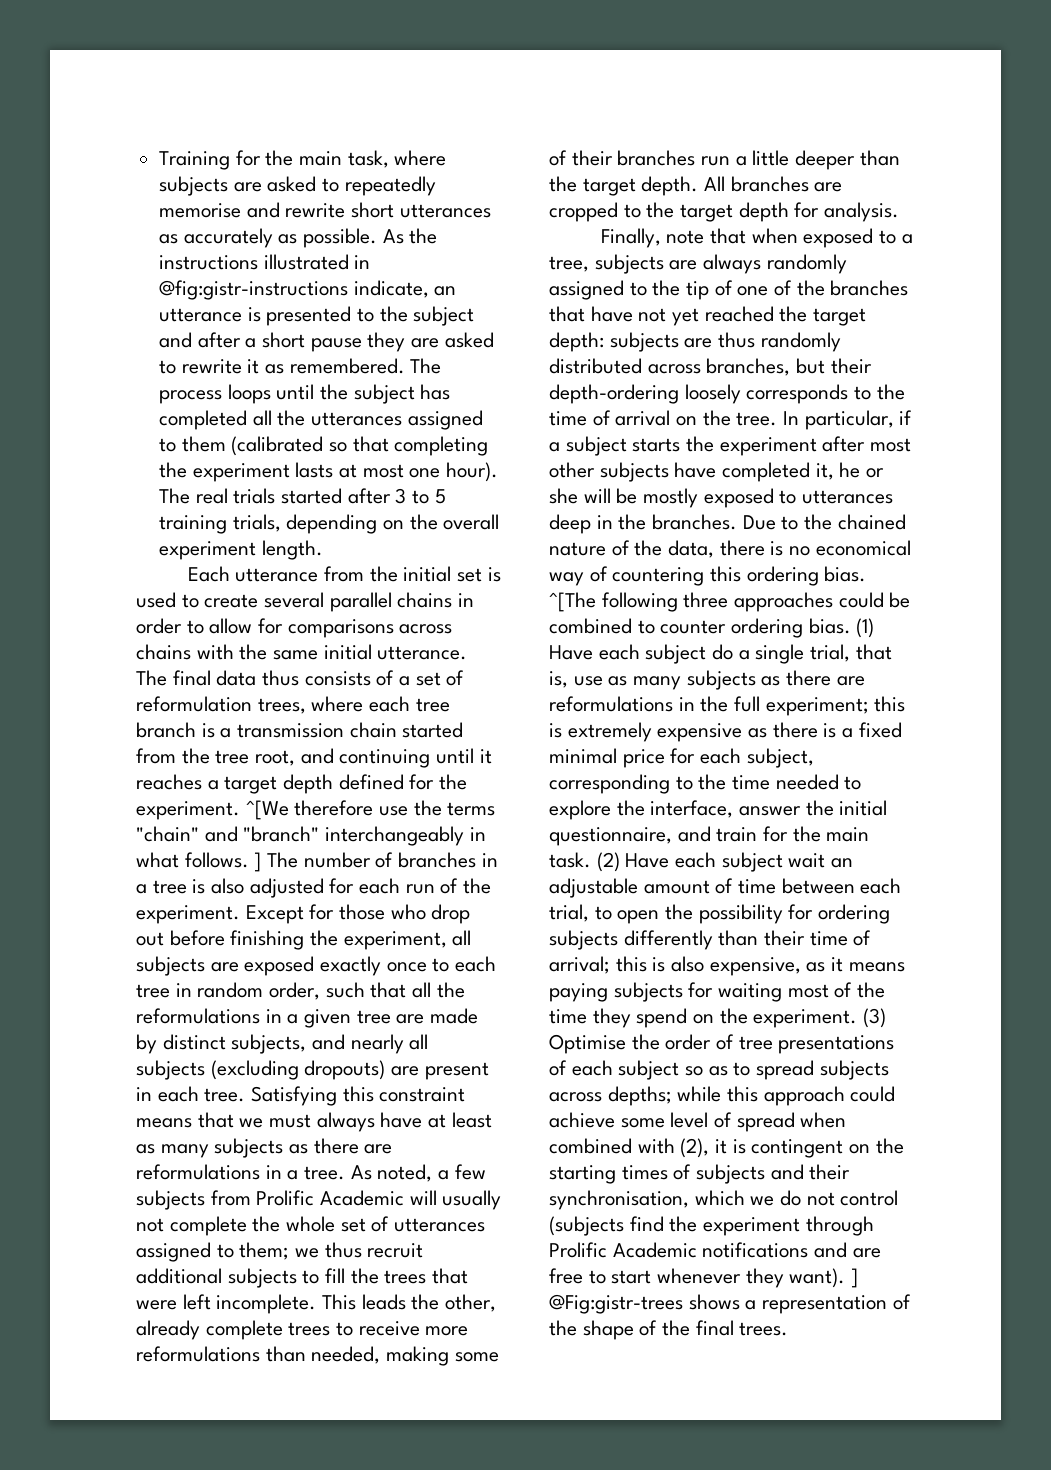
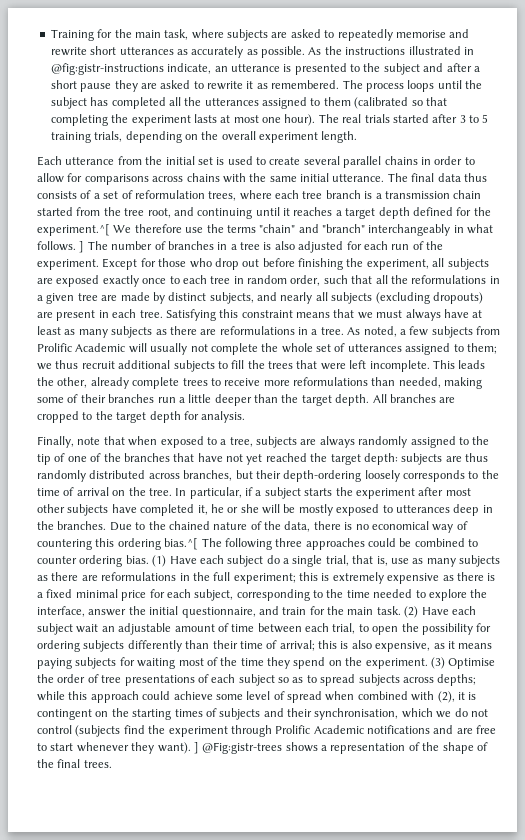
- The final data thus consists of a set of reformulation trees, where each tree branch is a transmission chain started from the tree root, and continuing until it reaches a target depth defined for the experiment. ^[We therefore use the terms "chain" and "branch" interchangeably in what follows. ] The number of branches in a tree is also adjusted for each run of the experiment.
+ The final data thus consists of a set of reformulation trees, where each tree branch is a transmission chain started from the tree root, and continuing until it reaches a target depth defined for the experiment.^[ We therefore use the terms "chain" and "branch" interchangeably in what follows. ] The number of branches in a tree is also adjusted for each run of the experiment.
- Due to the chained nature of the data, there is no economical way of countering this ordering bias. ^[The following three approaches could be combined to counter ordering bias.
+ Due to the chained nature of the data, there is no economical way of countering this ordering bias.^[ The following three approaches could be combined to counter ordering bias.

